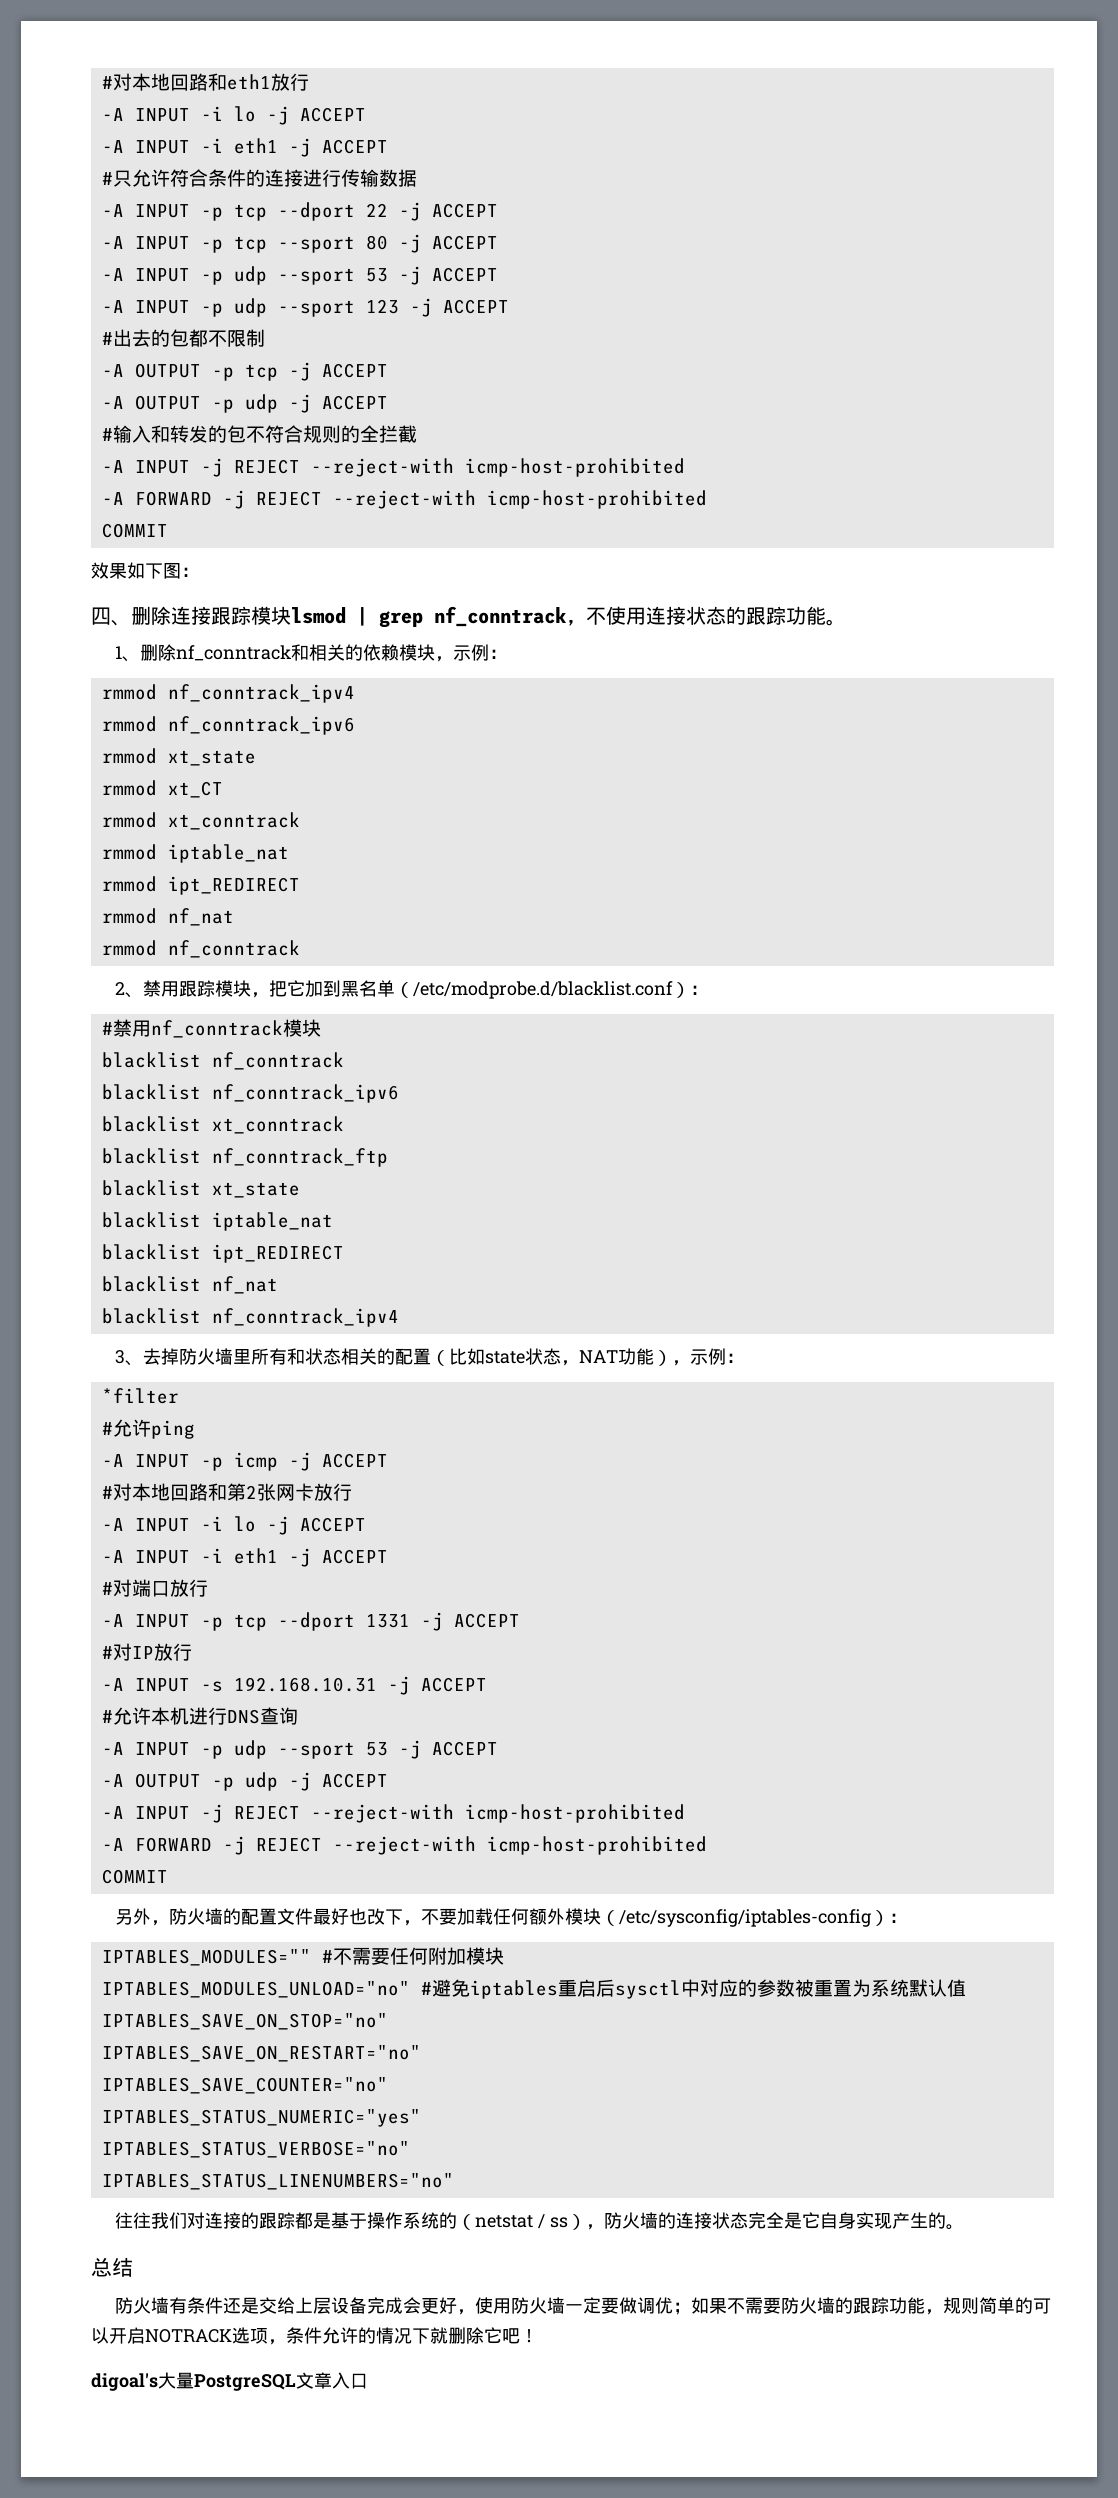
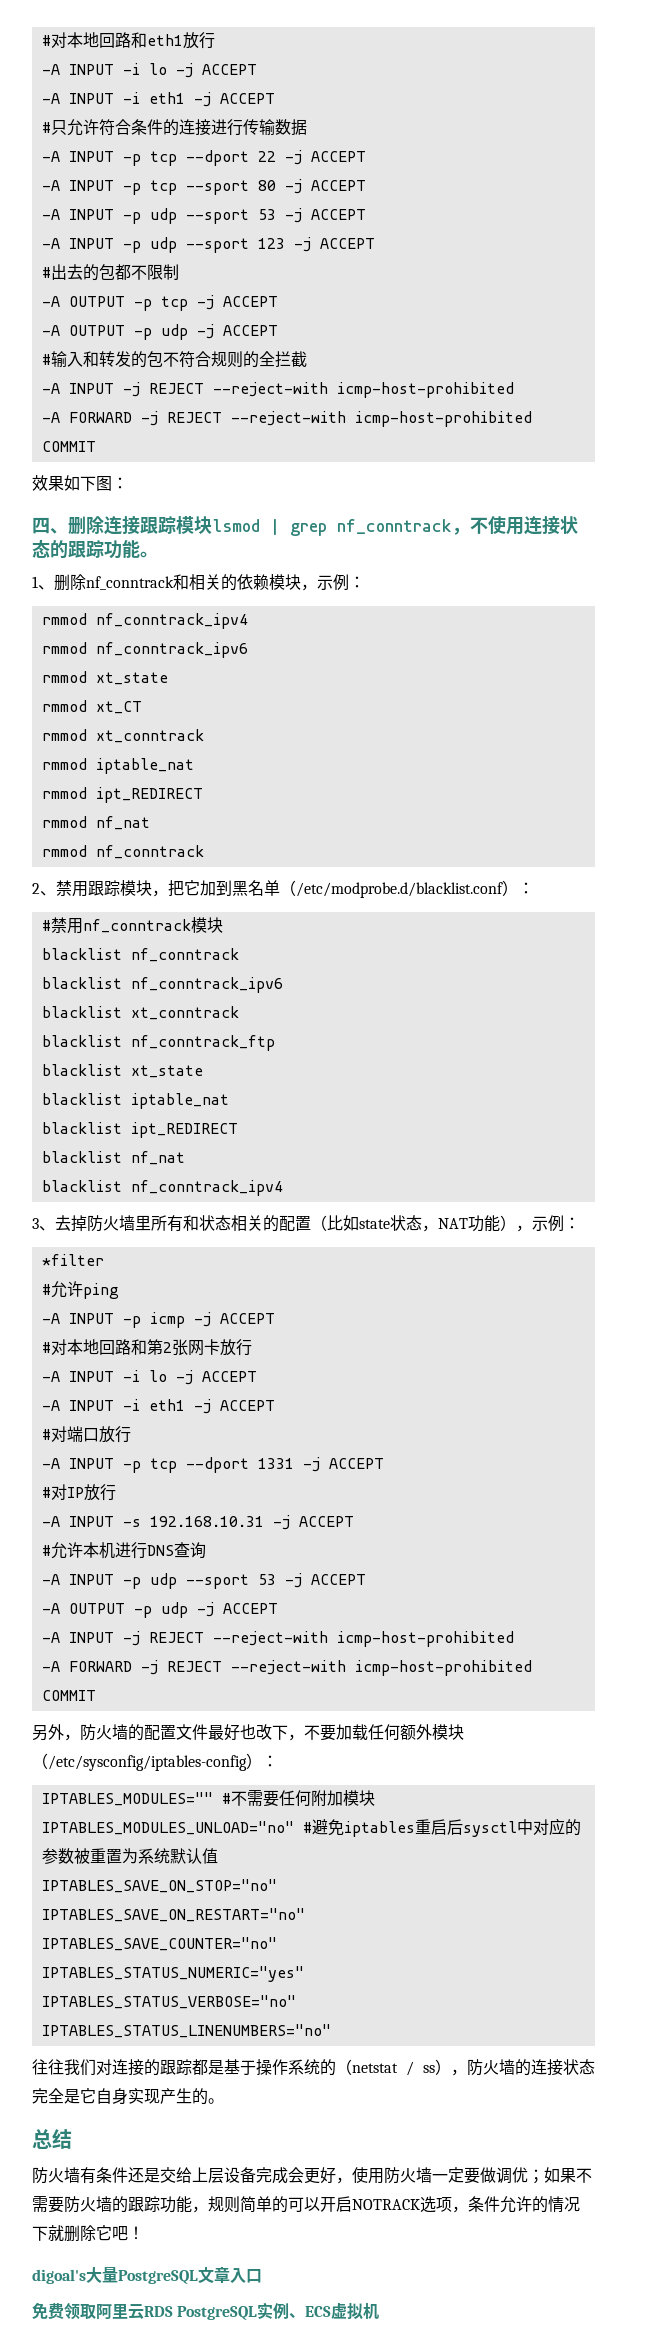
+ 免费领取阿里云RDS PostgreSQL实例、ECS虚拟机

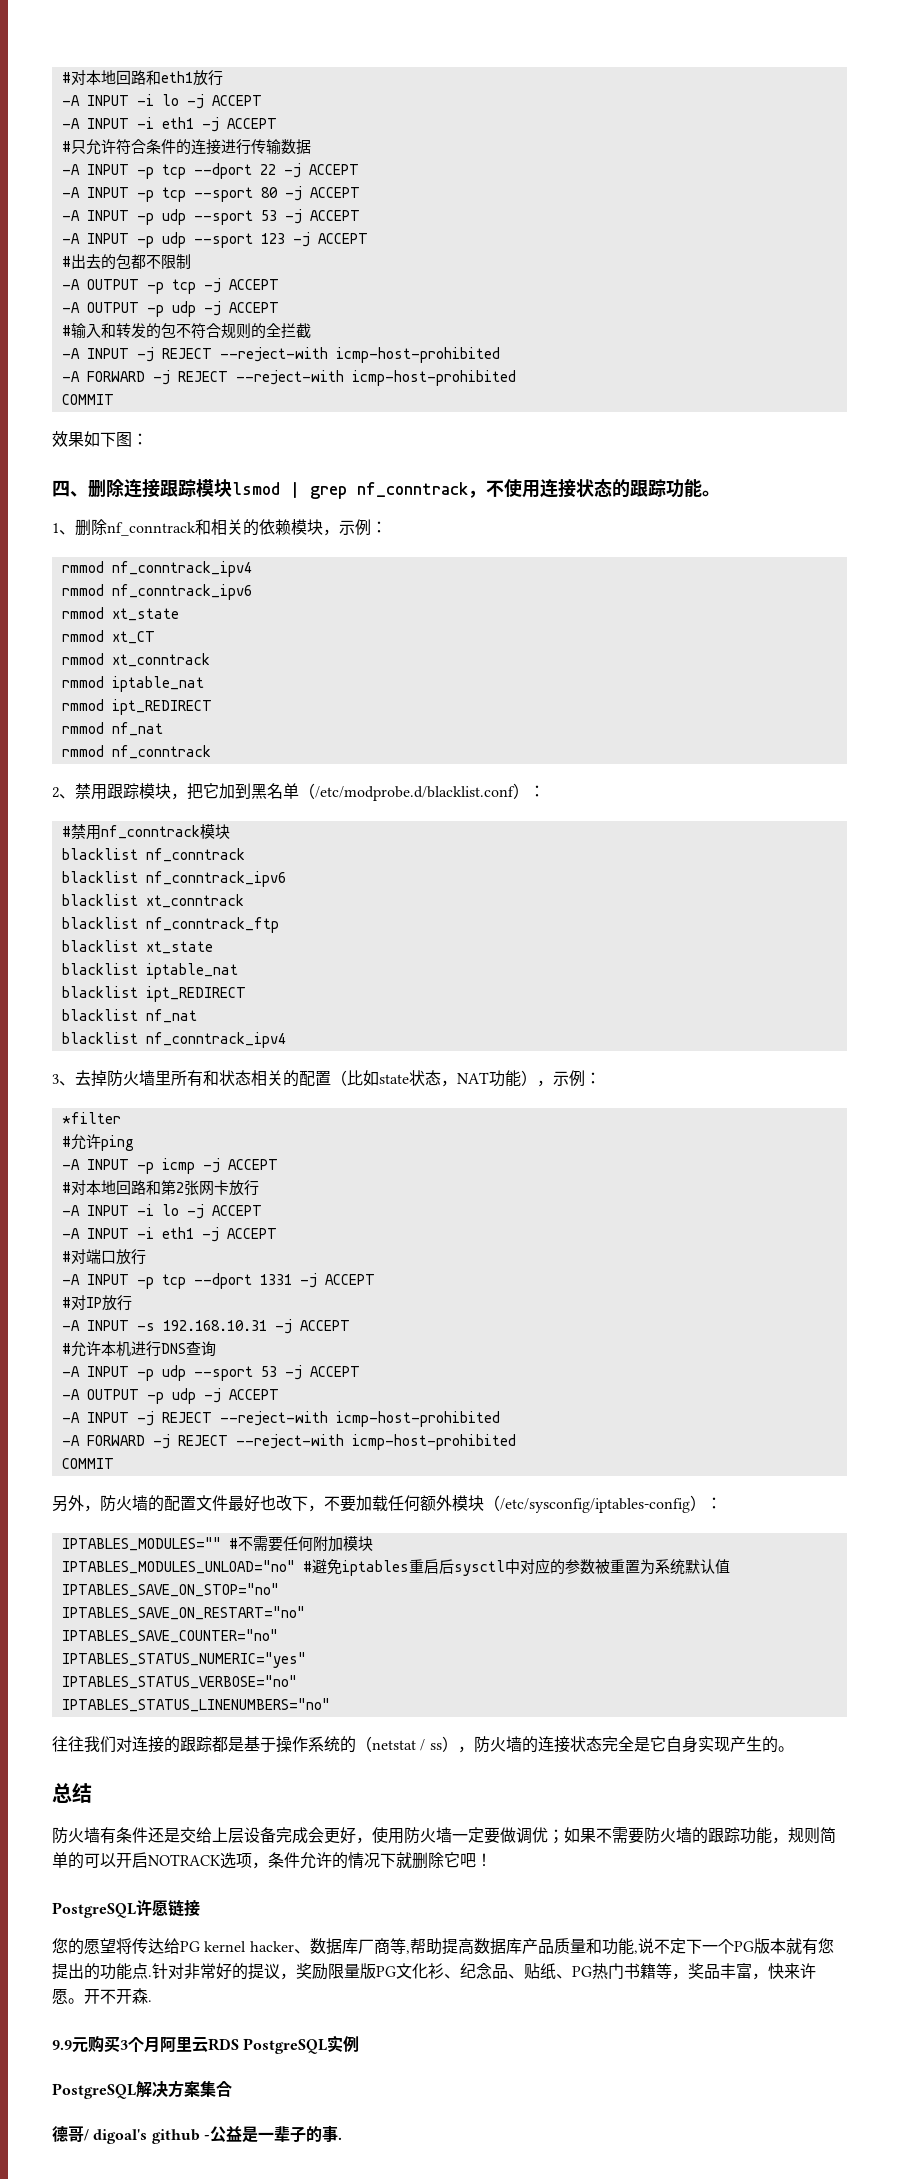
- digoal's大量PostgreSQL文章入口
- 免费领取阿里云RDS PostgreSQL实例、ECS虚拟机
+ PostgreSQL许愿链接
+ 您的愿望将传达给PG kernel hacker、数据库厂商等,帮助提高数据库产品质量和功能,说不定下一个PG版本就有您提出的功能点.针对非常好的提议，奖励限量版PG文化衫、纪念品、贴纸、PG热门书籍等，奖品丰富，快来许愿。开不开森.
+ 9.9元购买3个月阿里云RDS PostgreSQL实例
+ PostgreSQL解决方案集合
+ 德哥/ digoal's github -公益是一辈子的事.

